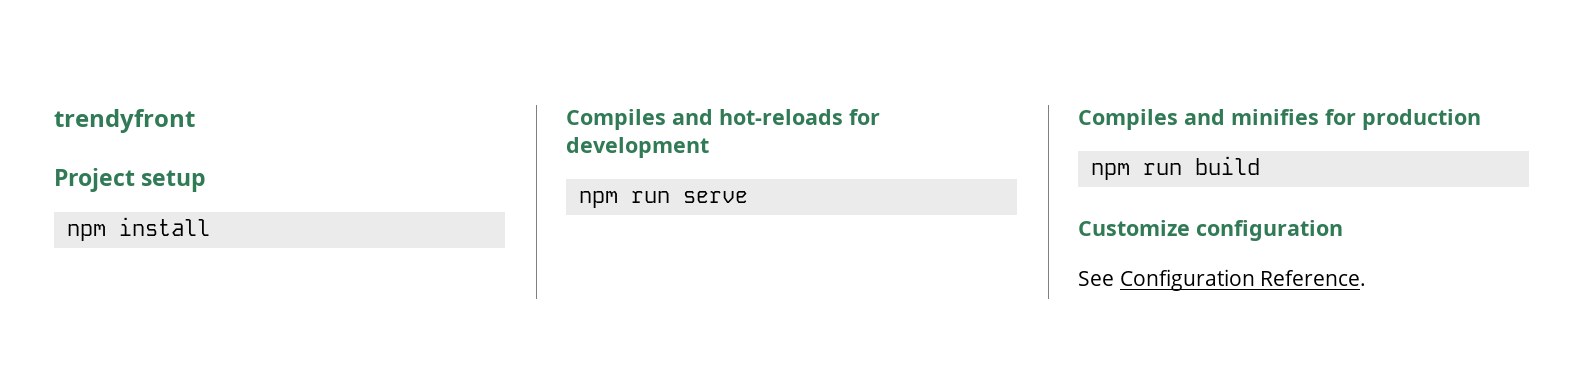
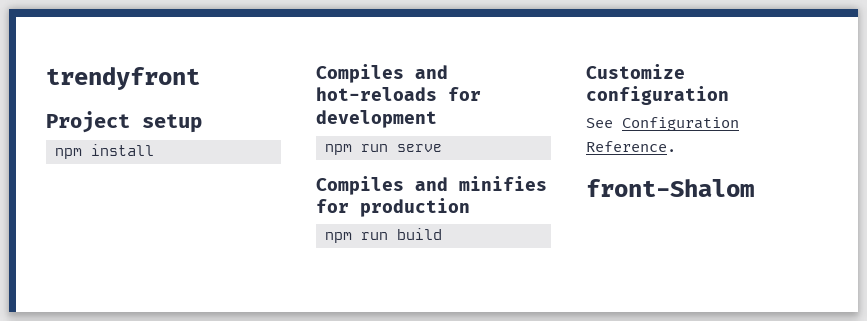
+ front-Shalom

